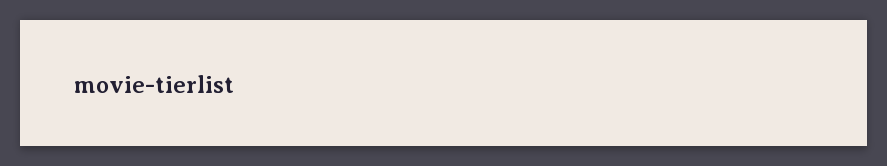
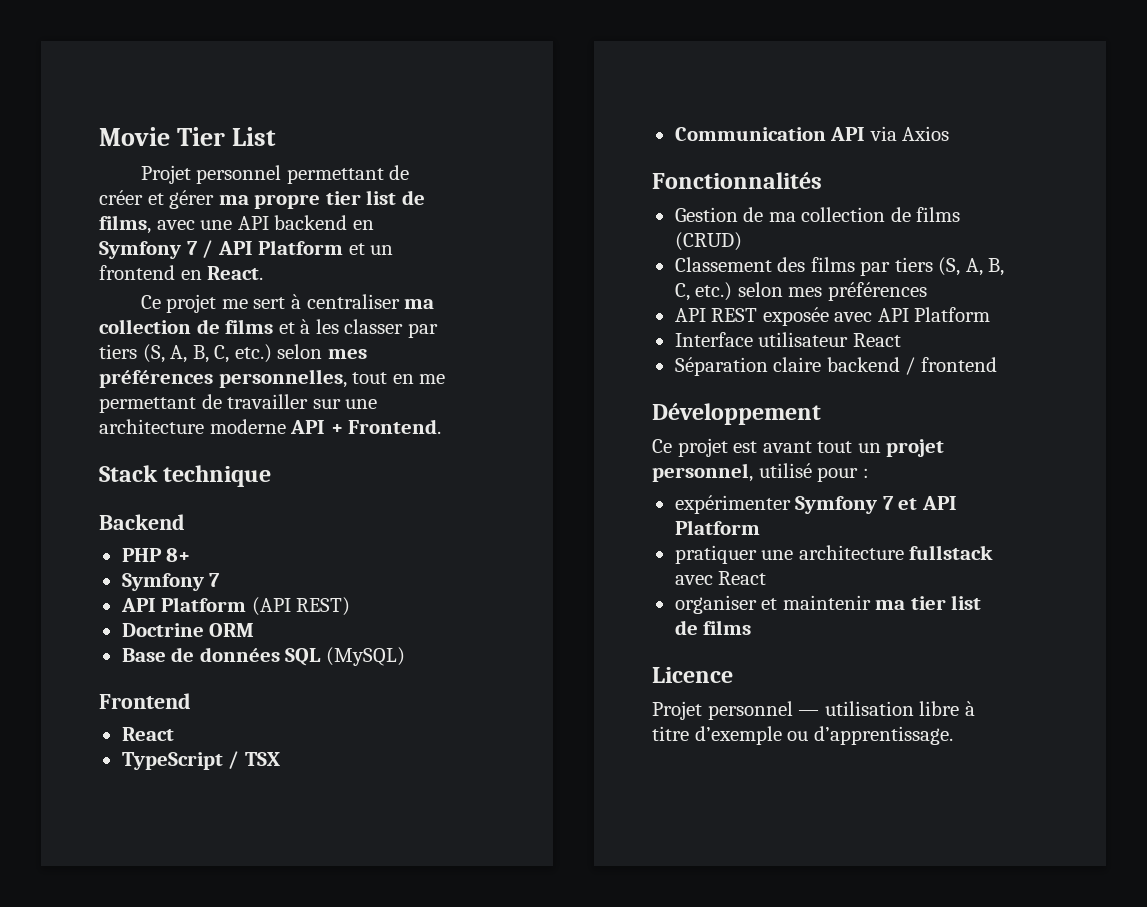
- movie-tierlist
+ Movie Tier List
+ Projet personnel permettant de créer et gérer ma propre tier list de films, avec une API backend en Symfony 7 / API Platform et un frontend en React.
+ Ce projet me sert à centraliser ma collection de films et à les classer par tiers (S, A, B, C, etc.) selon mes préférences personnelles, tout en me permettant de travailler sur une architecture moderne API + Frontend.
+ Stack technique
+ Backend
+ PHP 8+
+ Symfony 7
+ API Platform (API REST)
+ Doctrine ORM
+ Base de données SQL (MySQL)
+ Frontend
+ React
+ TypeScript / TSX
+ Communication API via Axios
+ Fonctionnalités
+ Gestion de ma collection de films (CRUD)
+ Classement des films par tiers (S, A, B, C, etc.) selon mes préférences
+ API REST exposée avec API Platform
+ Interface utilisateur React
+ Séparation claire backend / frontend
+ Développement
+ Ce projet est avant tout un projet personnel, utilisé pour :
+ expérimenter Symfony 7 et API Platform
+ pratiquer une architecture fullstack avec React
+ organiser et maintenir ma tier list de films
+ Licence
+ Projet personnel — utilisation libre à titre d’exemple ou d’apprentissage.

